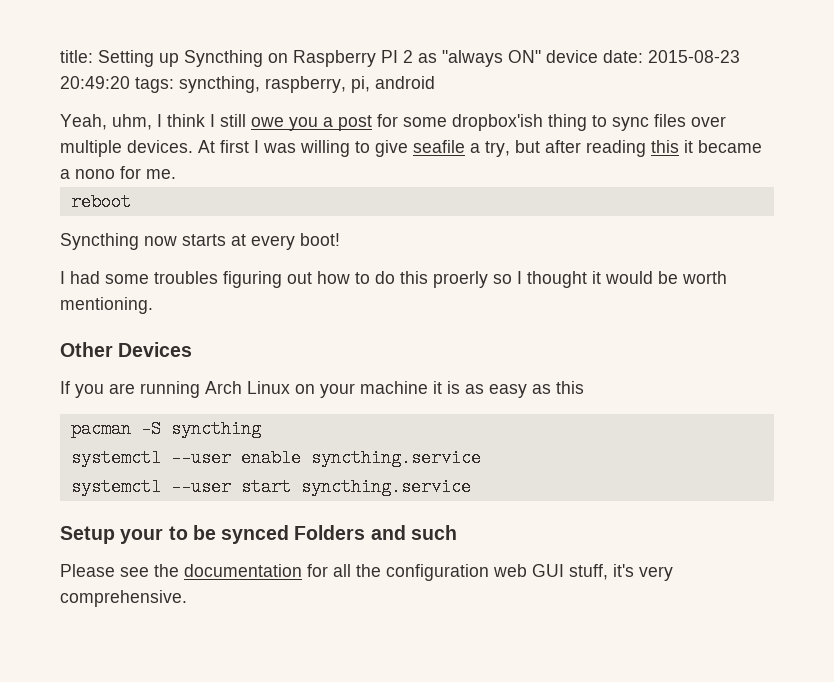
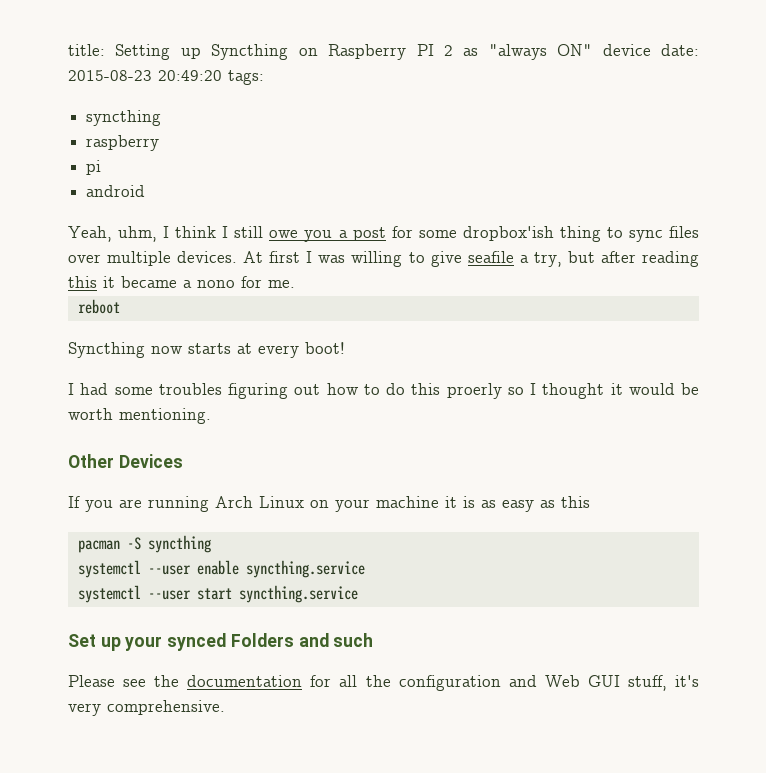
- title: Setting up Syncthing on Raspberry PI 2 as "always ON" device date: 2015-08-23 20:49:20 tags: syncthing, raspberry, pi, android
+ title: Setting up Syncthing on Raspberry PI 2 as "always ON" device date: 2015-08-23 20:49:20 tags:
+ syncthing
+ raspberry
+ pi
+ android
- Setup your to be synced Folders and such
+ Set up your synced Folders and such
- Please see the documentation for all the configuration web GUI stuff, it's very comprehensive.
+ Please see the documentation for all the configuration and Web GUI stuff, it's very comprehensive.

